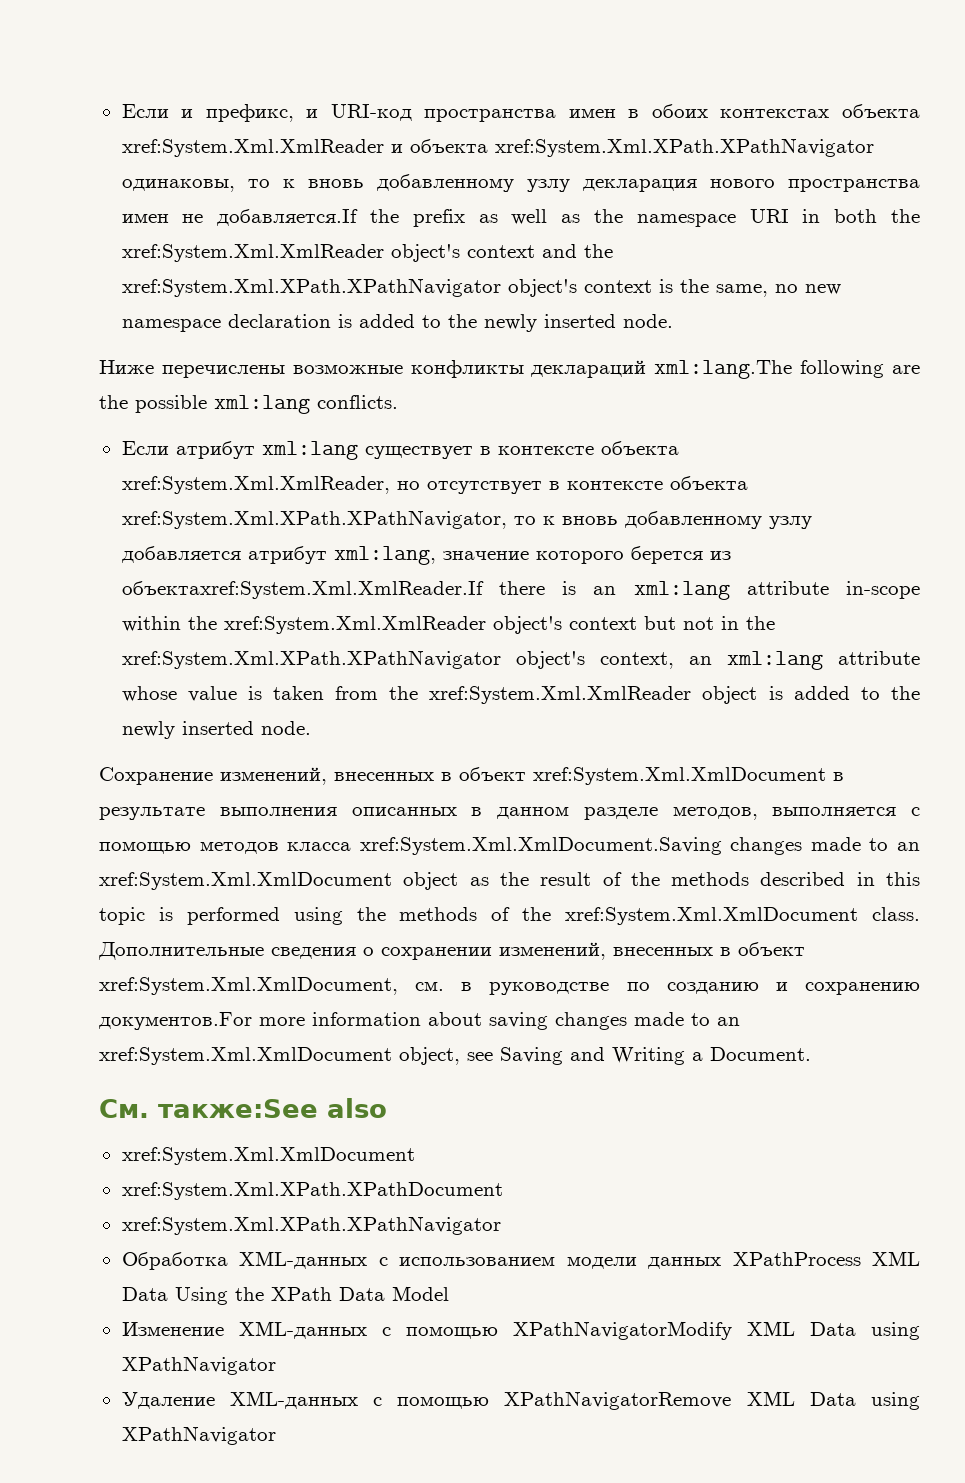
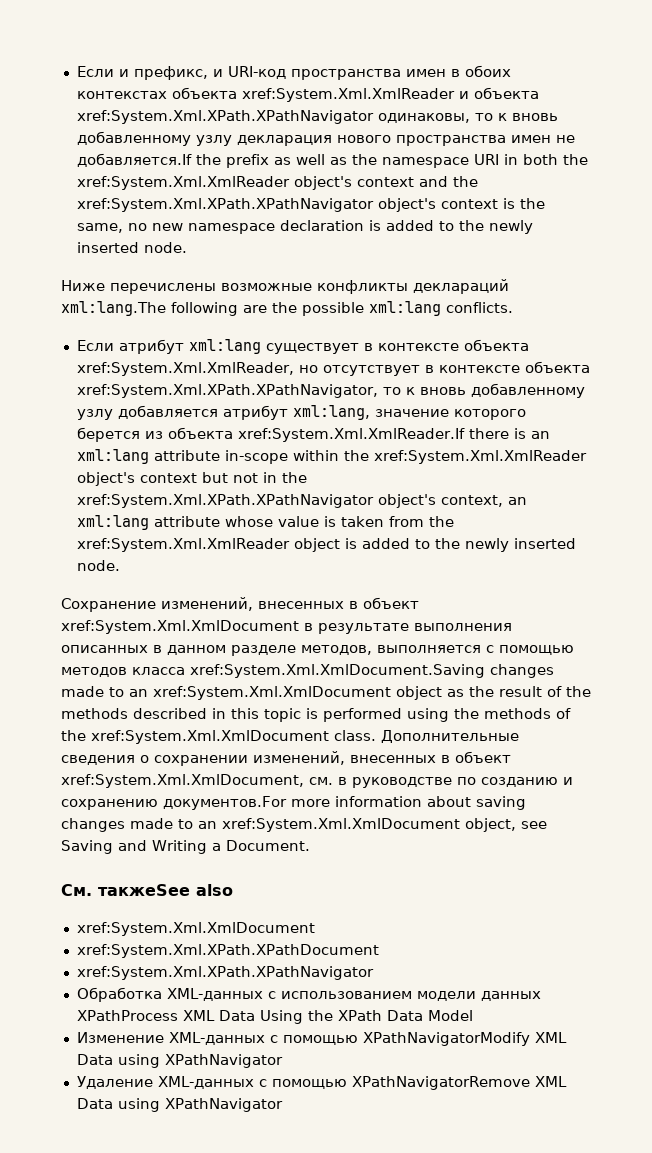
- Если атрибут xml:lang существует в контексте объекта xref:System.Xml.XmlReader, но отсутствует в контексте объекта xref:System.Xml.XPath.XPathNavigator, то к вновь добавленному узлу добавляется атрибут xml:lang, значение которого берется из объектаxref:System.Xml.XmlReader.If there is an xml:lang attribute in-scope within the xref:System.Xml.XmlReader object's context but not in the xref:System.Xml.XPath.XPathNavigator object's context, an xml:lang attribute whose value is taken from the xref:System.Xml.XmlReader object is added to the newly inserted node.
+ Если атрибут xml:lang существует в контексте объекта xref:System.Xml.XmlReader, но отсутствует в контексте объекта xref:System.Xml.XPath.XPathNavigator, то к вновь добавленному узлу добавляется атрибут xml:lang, значение которого берется из объекта xref:System.Xml.XmlReader.If there is an xml:lang attribute in-scope within the xref:System.Xml.XmlReader object's context but not in the xref:System.Xml.XPath.XPathNavigator object's context, an xml:lang attribute whose value is taken from the xref:System.Xml.XmlReader object is added to the newly inserted node.
- См. также:See also
+ См. такжеSee also

